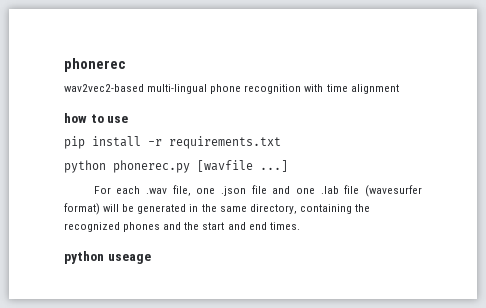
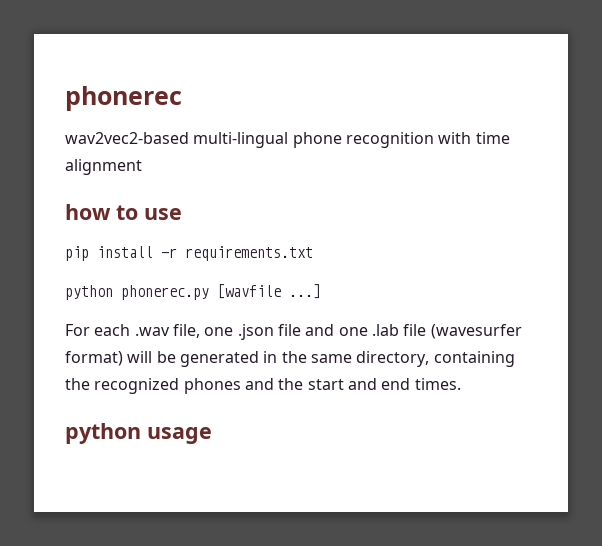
- python useage
+ python usage

